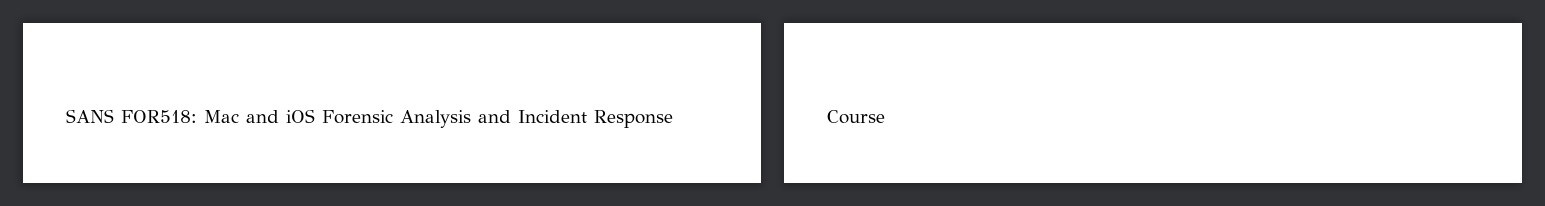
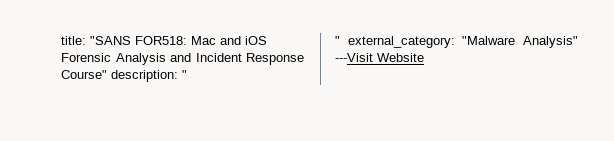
- SANS FOR518: Mac and iOS Forensic Analysis and Incident Response Course
+ title: "SANS FOR518: Mac and iOS Forensic Analysis and Incident Response Course" description: "
+ " external_category: "Malware Analysis" ---Visit Website

